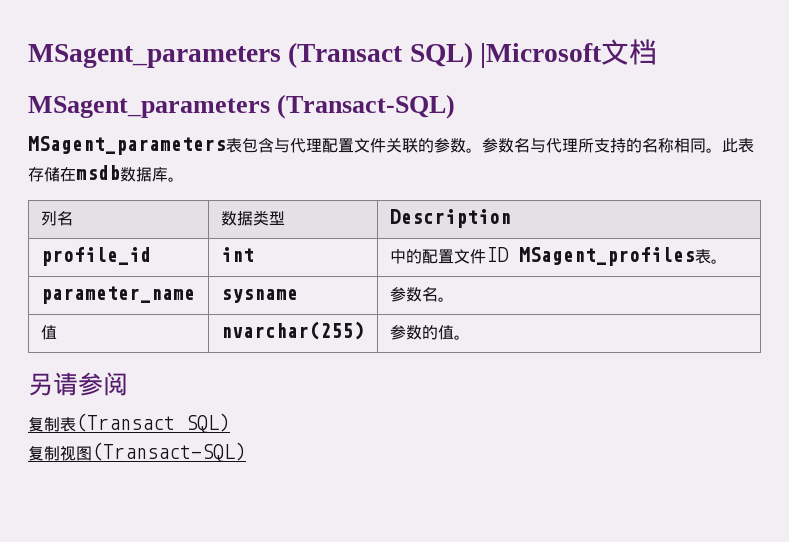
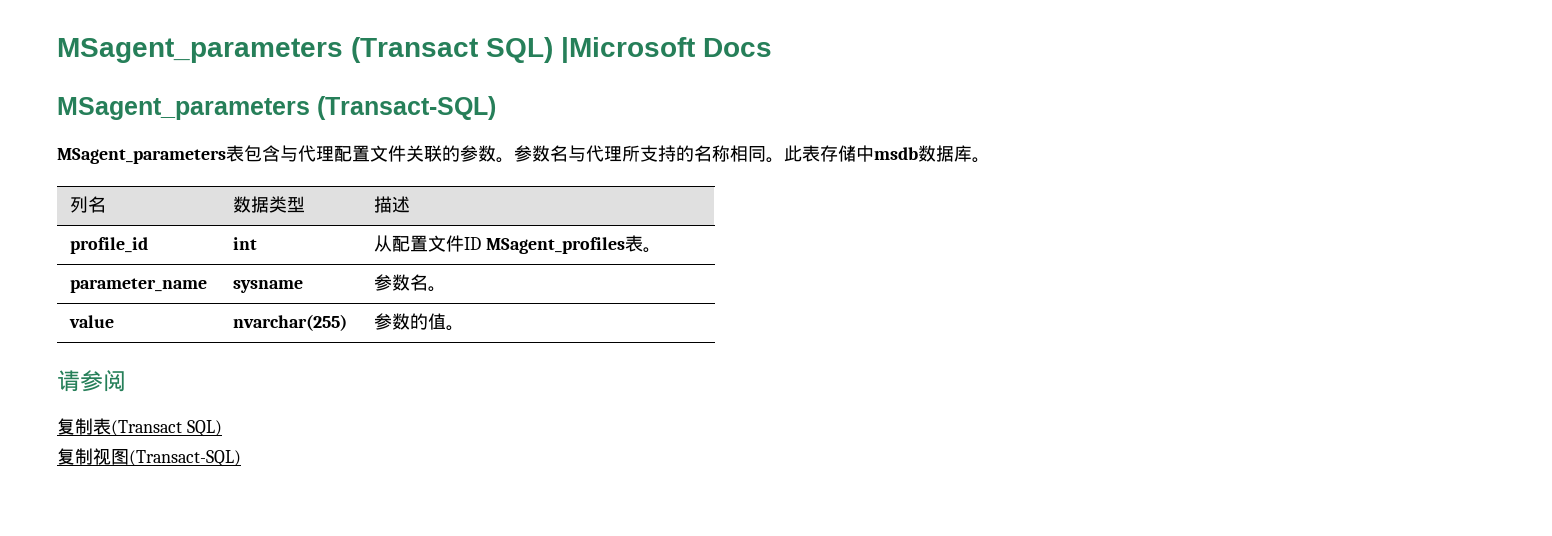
- MSagent_parameters (Transact SQL) |Microsoft文档
+ MSagent_parameters (Transact SQL) |Microsoft Docs
- 此表存储在msdb数据库。
+ 此表存储中msdb数据库。
- 列名 | 数据类型 | Description
+ 列名 | 数据类型 | 描述
- profile_id | int | 中的配置文件ID MSagent_profiles表。
+ profile_id | int | 从配置文件ID MSagent_profiles表。
- 值 | nvarchar(255) | 参数的值。
+ value | nvarchar(255) | 参数的值。
- 另请参阅
+ 请参阅

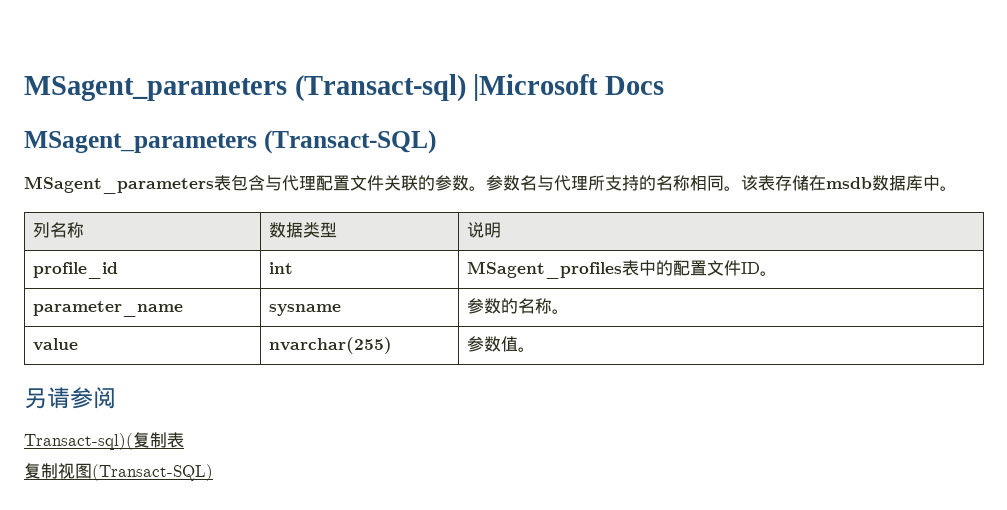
- MSagent_parameters (Transact SQL) |Microsoft Docs
+ MSagent_parameters (Transact-sql) |Microsoft Docs
- 此表存储中msdb数据库。
+ 该表存储在msdb数据库中。
- 列名 | 数据类型 | 描述
+ 列名称 | 数据类型 | 说明
- profile_id | int | 从配置文件ID MSagent_profiles表。
+ profile_id | int | MSagent_profiles表中的配置文件ID。
- parameter_name | sysname | 参数名。
+ parameter_name | sysname | 参数的名称。
- value | nvarchar(255) | 参数的值。
+ value | nvarchar(255) | 参数值。
- 请参阅
+ 另请参阅
- 复制表(Transact SQL)
+ Transact-sql)(复制表

